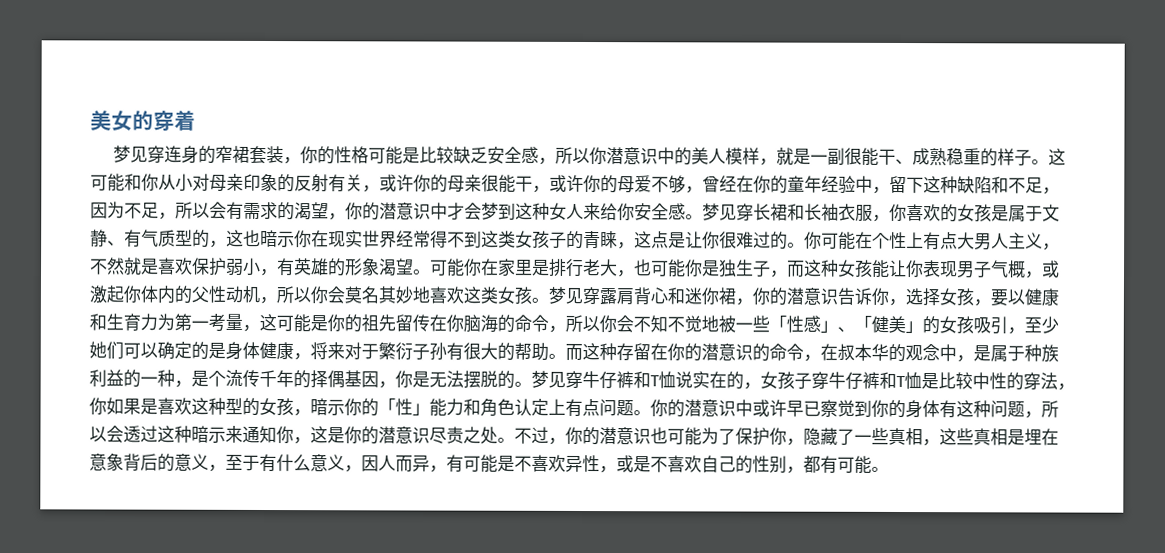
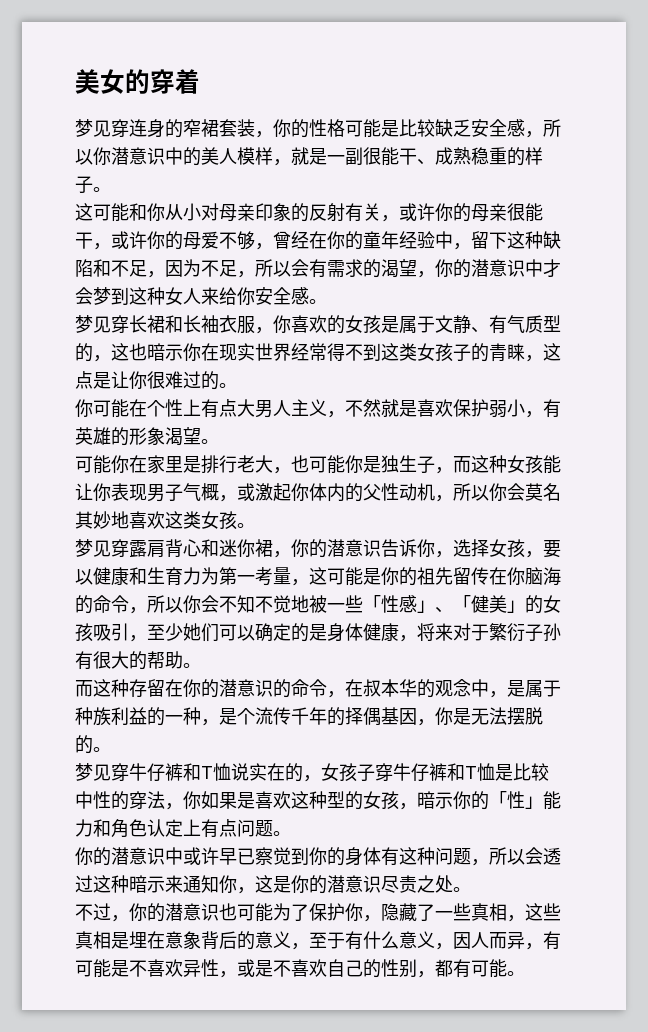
- 梦见穿连身的窄裙套装，你的性格可能是比较缺乏安全感，所以你潜意识中的美人模样，就是一副很能干、成熟稳重的样子。这可能和你从小对母亲印象的反射有关，或许你的母亲很能干，或许你的母爱不够，曾经在你的童年经验中，留下这种缺陷和不足，因为不足，所以会有需求的渴望，你的潜意识中才会梦到这种女人来给你安全感。梦见穿长裙和长袖衣服，你喜欢的女孩是属于文静、有气质型的，这也暗示你在现实世界经常得不到这类女孩子的青睐，这点是让你很难过的。你可能在个性上有点大男人主义，不然就是喜欢保护弱小，有英雄的形象渴望。可能你在家里是排行老大，也可能你是独生子，而这种女孩能让你表现男子气概，或激起你体内的父性动机，所以你会莫名其妙地喜欢这类女孩。梦见穿露肩背心和迷你裙，你的潜意识告诉你，选择女孩，要以健康和生育力为第一考量，这可能是你的祖先留传在你脑海的命令，所以你会不知不觉地被一些「性感」、「健美」的女孩吸引，至少她们可以确定的是身体健康，将来对于繁衍子孙有很大的帮助。而这种存留在你的潜意识的命令，在叔本华的观念中，是属于种族利益的一种，是个流传千年的择偶基因，你是无法摆脱的。梦见穿牛仔裤和T恤说实在的，女孩子穿牛仔裤和T恤是比较中性的穿法，你如果是喜欢这种型的女孩，暗示你的「性」能力和角色认定上有点问题。你的潜意识中或许早已察觉到你的身体有这种问题，所以会透过这种暗示来通知你，这是你的潜意识尽责之处。不过，你的潜意识也可能为了保护你，隐藏了一些真相，这些真相是埋在意象背后的意义，至于有什么意义，因人而异，有可能是不喜欢异性，或是不喜欢自己的性别，都有可能。
+ 梦见穿连身的窄裙套装，你的性格可能是比较缺乏安全感，所以你潜意识中的美人模样，就是一副很能干、成熟稳重的样子。
+ 这可能和你从小对母亲印象的反射有关，或许你的母亲很能干，或许你的母爱不够，曾经在你的童年经验中，留下这种缺陷和不足，因为不足，所以会有需求的渴望，你的潜意识中才会梦到这种女人来给你安全感。
+ 梦见穿长裙和长袖衣服，你喜欢的女孩是属于文静、有气质型的，这也暗示你在现实世界经常得不到这类女孩子的青睐，这点是让你很难过的。
+ 你可能在个性上有点大男人主义，不然就是喜欢保护弱小，有英雄的形象渴望。
+ 可能你在家里是排行老大，也可能你是独生子，而这种女孩能让你表现男子气概，或激起你体内的父性动机，所以你会莫名其妙地喜欢这类女孩。
+ 梦见穿露肩背心和迷你裙，你的潜意识告诉你，选择女孩，要以健康和生育力为第一考量，这可能是你的祖先留传在你脑海的命令，所以你会不知不觉地被一些「性感」、「健美」的女孩吸引，至少她们可以确定的是身体健康，将来对于繁衍子孙有很大的帮助。
+ 而这种存留在你的潜意识的命令，在叔本华的观念中，是属于种族利益的一种，是个流传千年的择偶基因，你是无法摆脱的。
+ 梦见穿牛仔裤和T恤说实在的，女孩子穿牛仔裤和T恤是比较中性的穿法，你如果是喜欢这种型的女孩，暗示你的「性」能力和角色认定上有点问题。
+ 你的潜意识中或许早已察觉到你的身体有这种问题，所以会透过这种暗示来通知你，这是你的潜意识尽责之处。
+ 不过，你的潜意识也可能为了保护你，隐藏了一些真相，这些真相是埋在意象背后的意义，至于有什么意义，因人而异，有可能是不喜欢异性，或是不喜欢自己的性别，都有可能。

